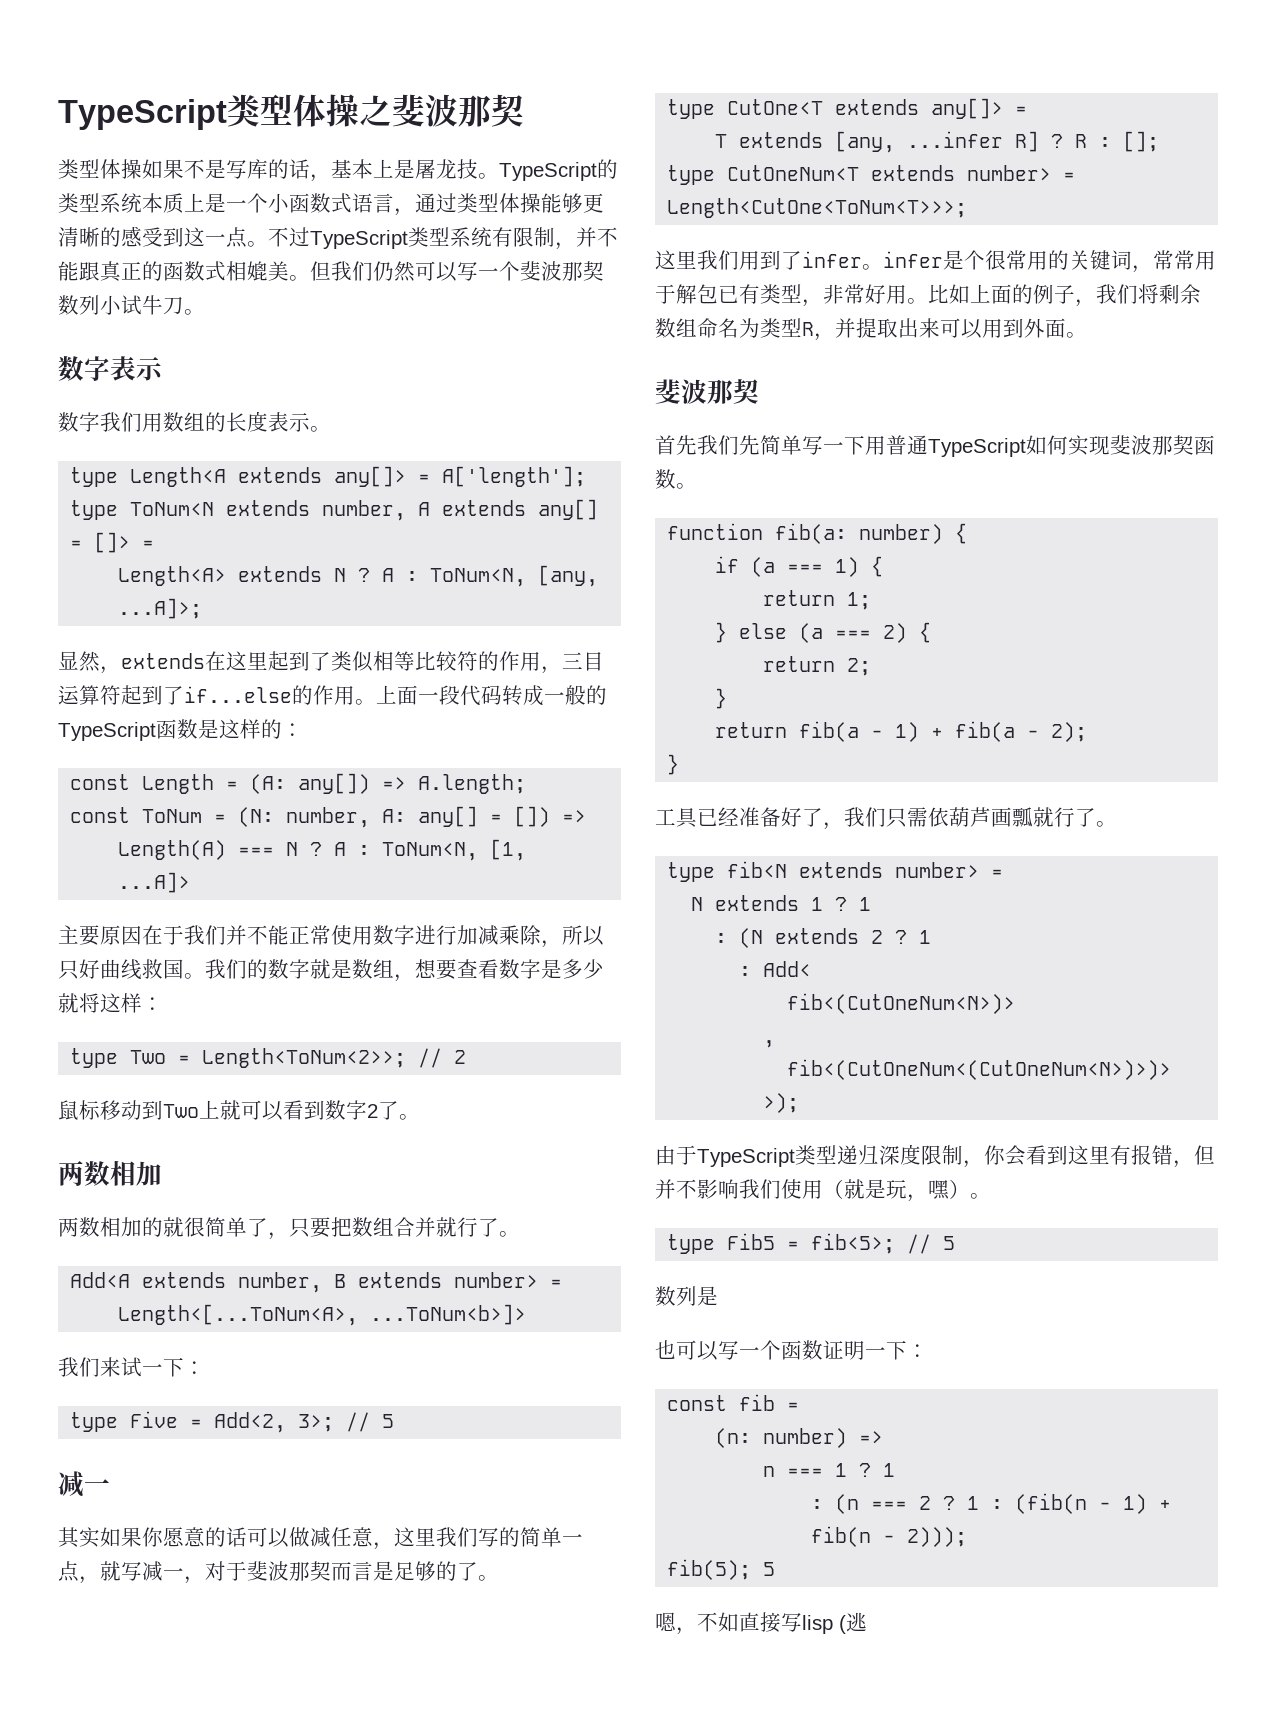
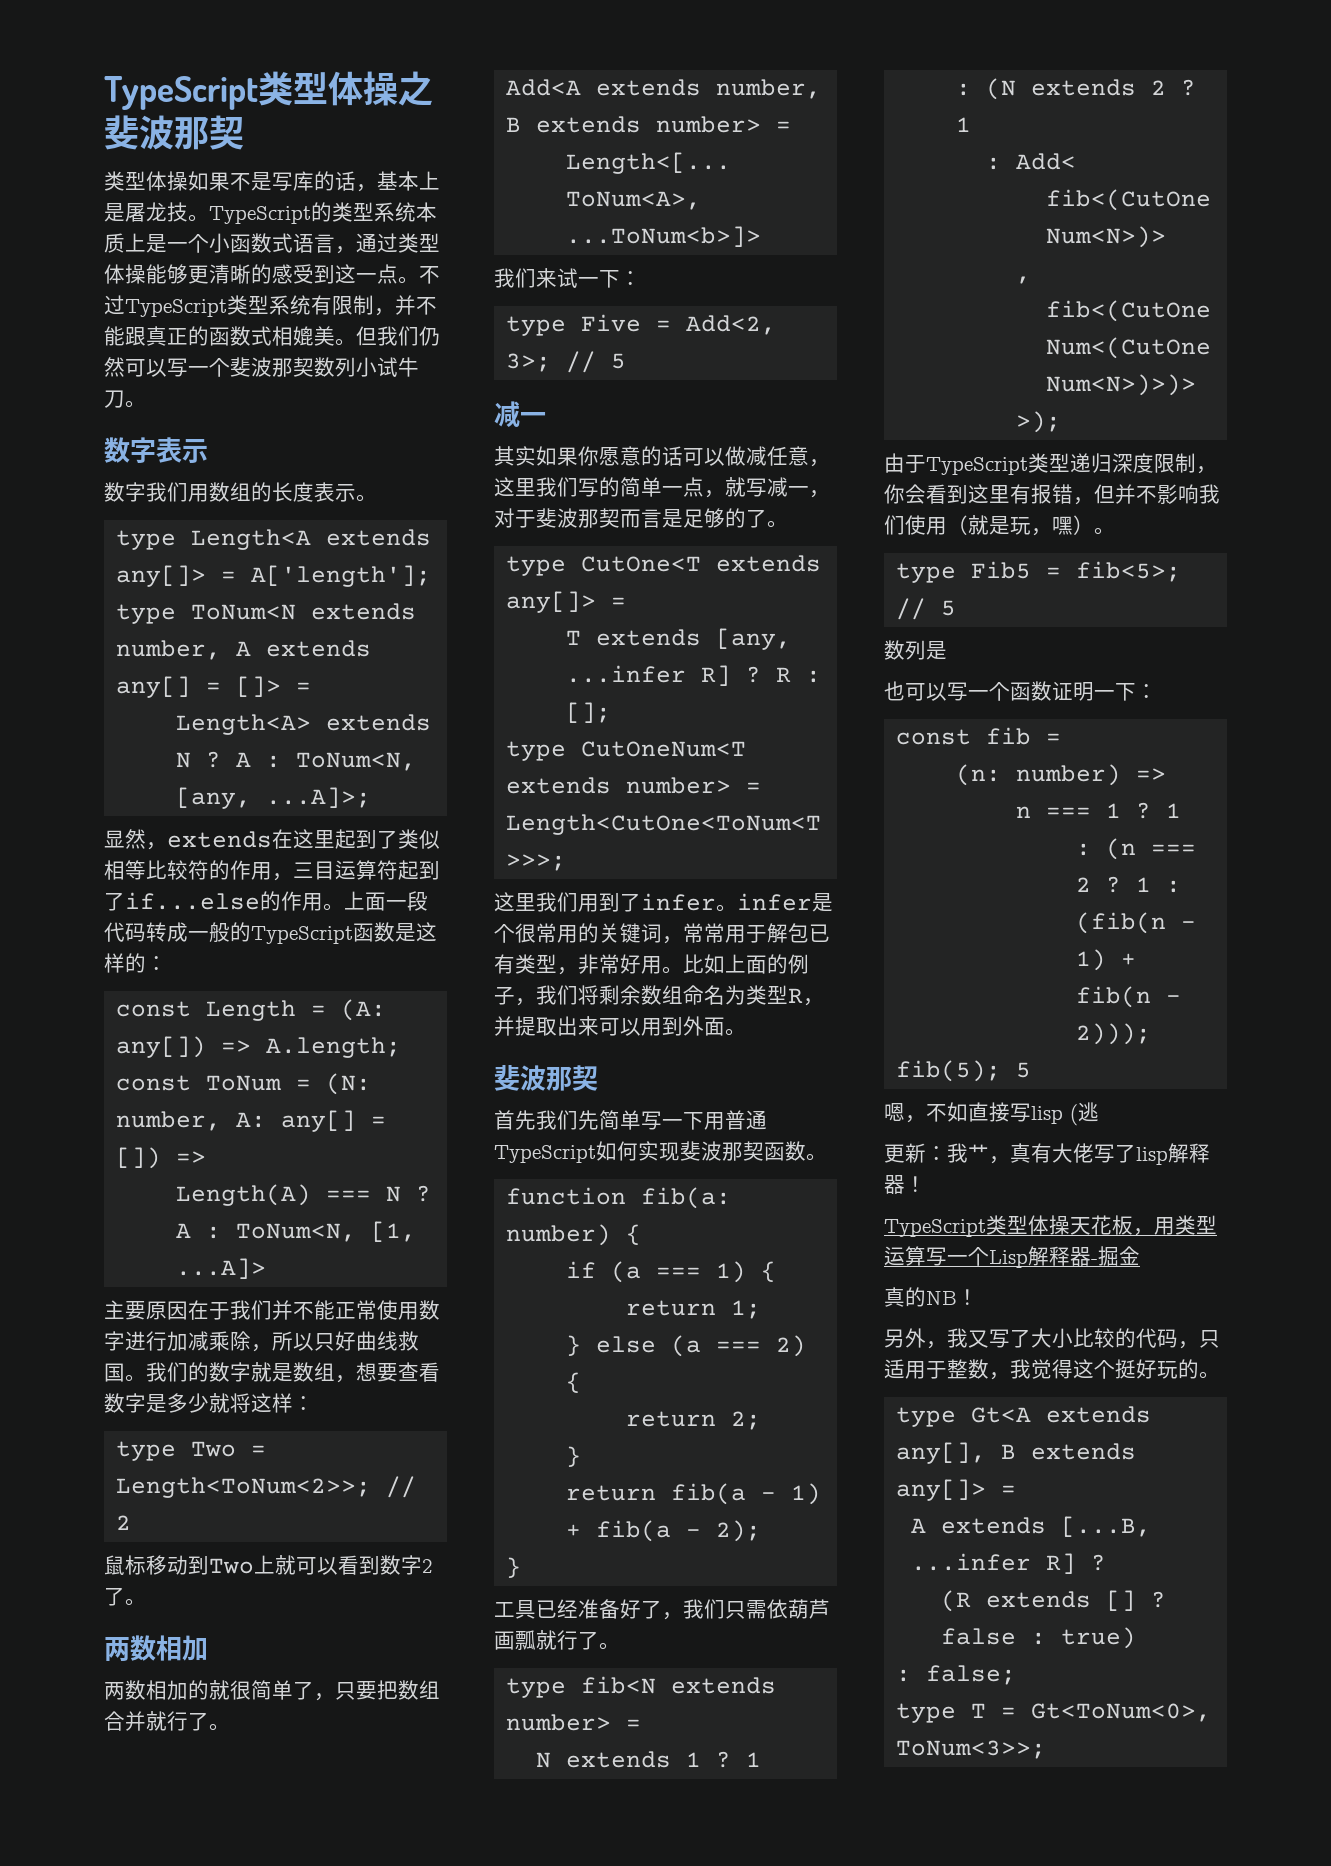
+ 更新：我艹，真有大佬写了lisp解释器！
+ TypeScript类型体操天花板，用类型运算写一个Lisp解释器-掘金
+ 真的NB！
+ 另外，我又写了大小比较的代码，只适用于整数，我觉得这个挺好玩的。
+ type Gt<A extends any[], B extends any[]> =
+ A extends [...B, ...infer R] ?
+ (R extends [] ? false : true)
+ : false;
+ type T = Gt<ToNum<0>, ToNum<3>>;

